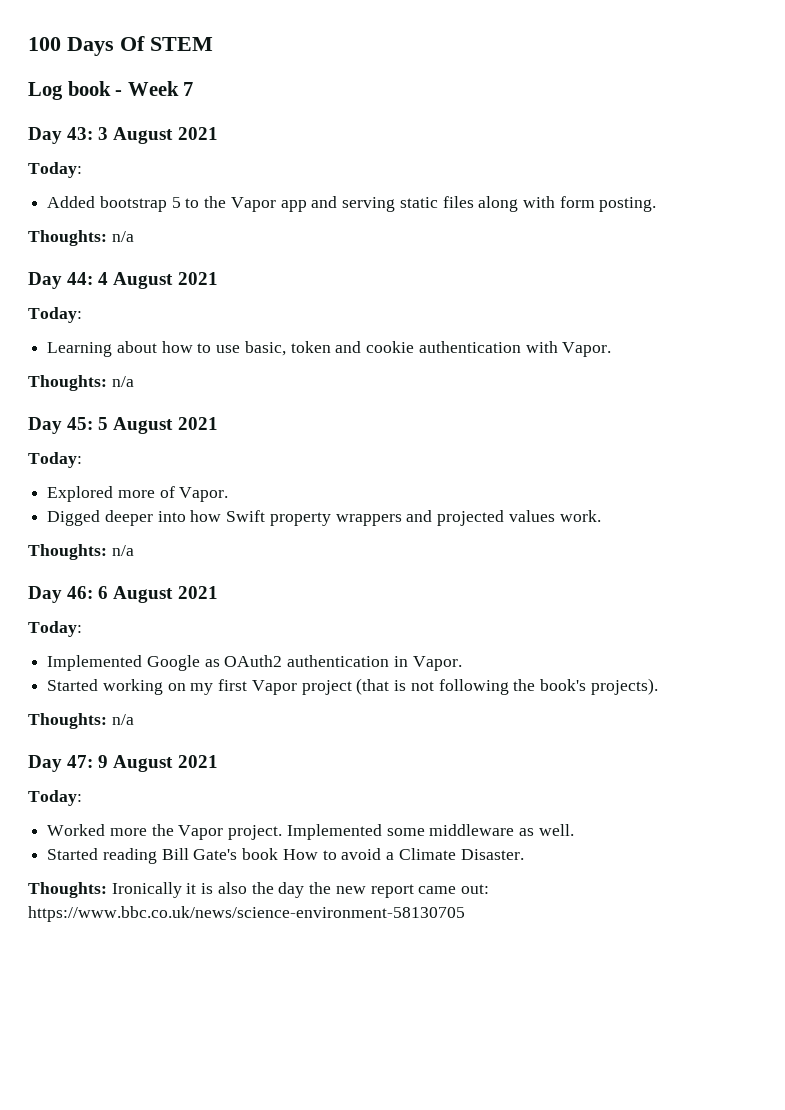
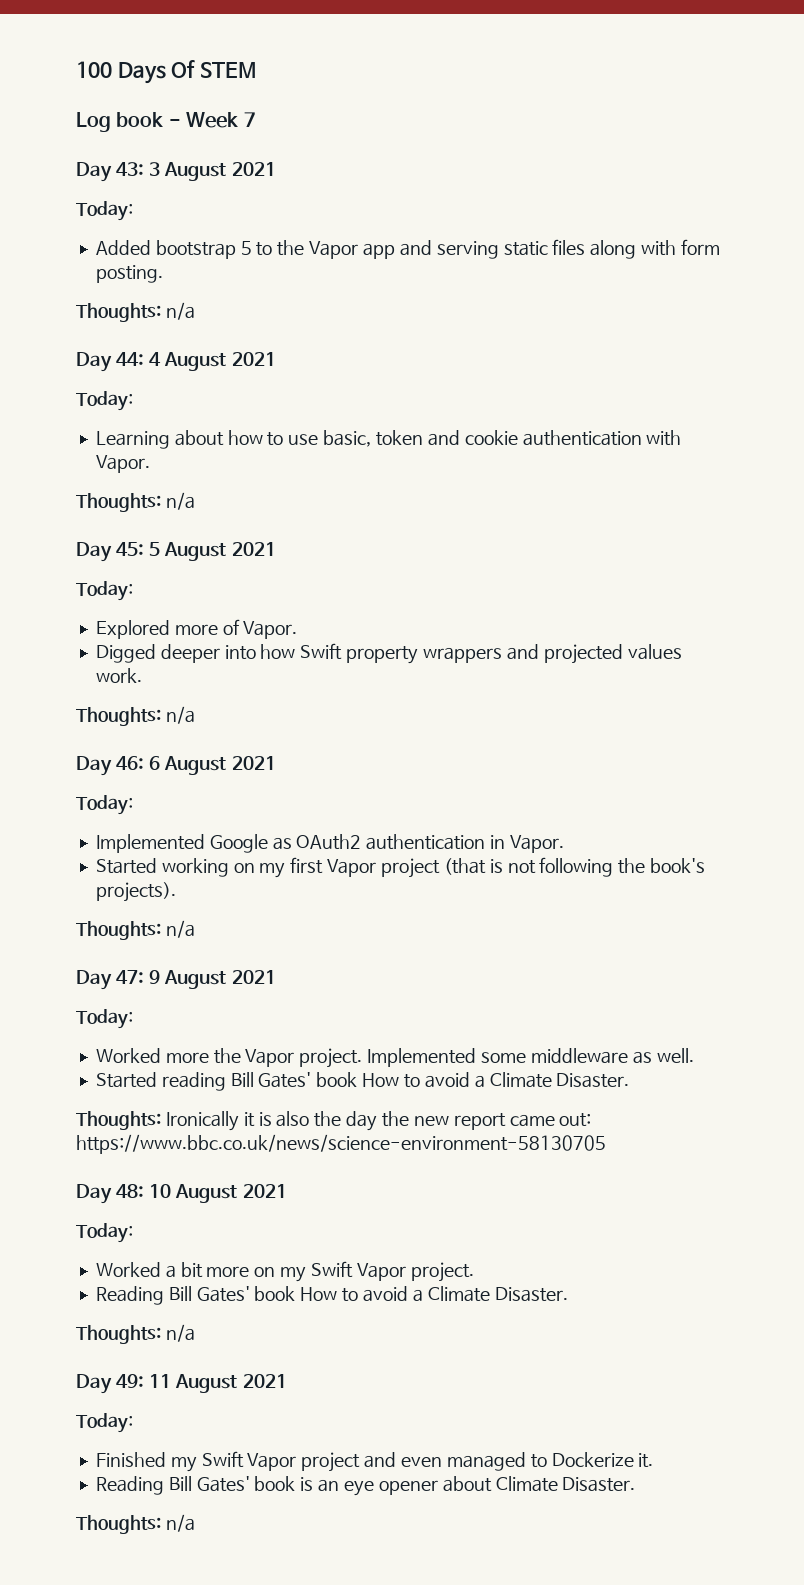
- Started reading Bill Gate's book How to avoid a Climate Disaster.
+ Started reading Bill Gates' book How to avoid a Climate Disaster.
+ Day 48: 10 August 2021
+ Today:
+ Worked a bit more on my Swift Vapor project.
+ Reading Bill Gates' book How to avoid a Climate Disaster.
+ Thoughts: n/a
+ Day 49: 11 August 2021
+ Today:
+ Finished my Swift Vapor project and even managed to Dockerize it.
+ Reading Bill Gates' book is an eye opener about Climate Disaster.
+ Thoughts: n/a

